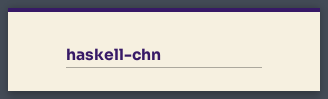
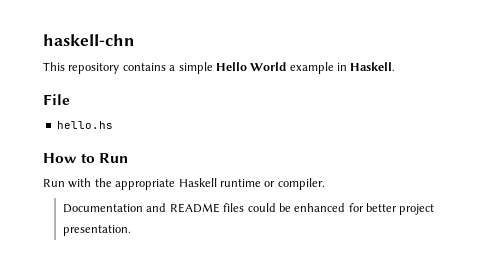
+ This repository contains a simple Hello World example in Haskell.
+ File
+ hello.hs
+ How to Run
+ Run with the appropriate Haskell runtime or compiler.
+ Documentation and README files could be enhanced for better project presentation.

